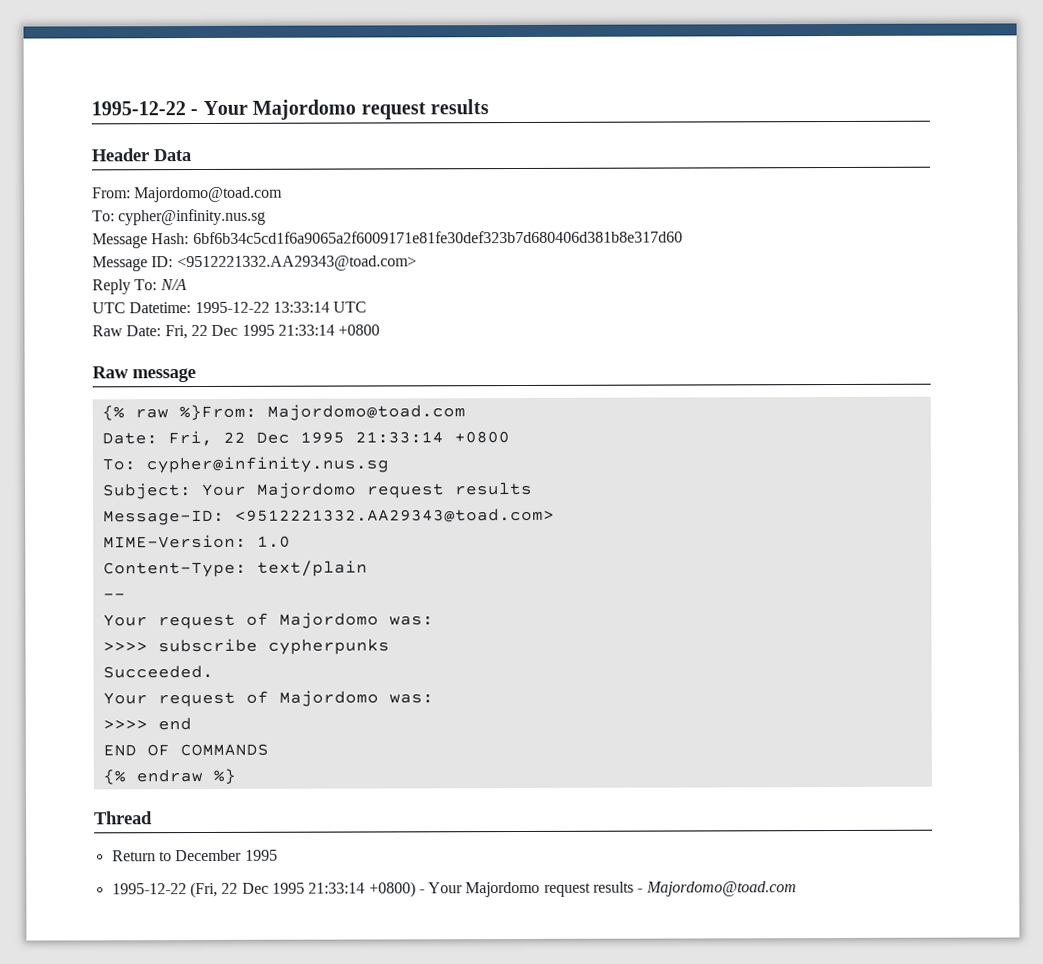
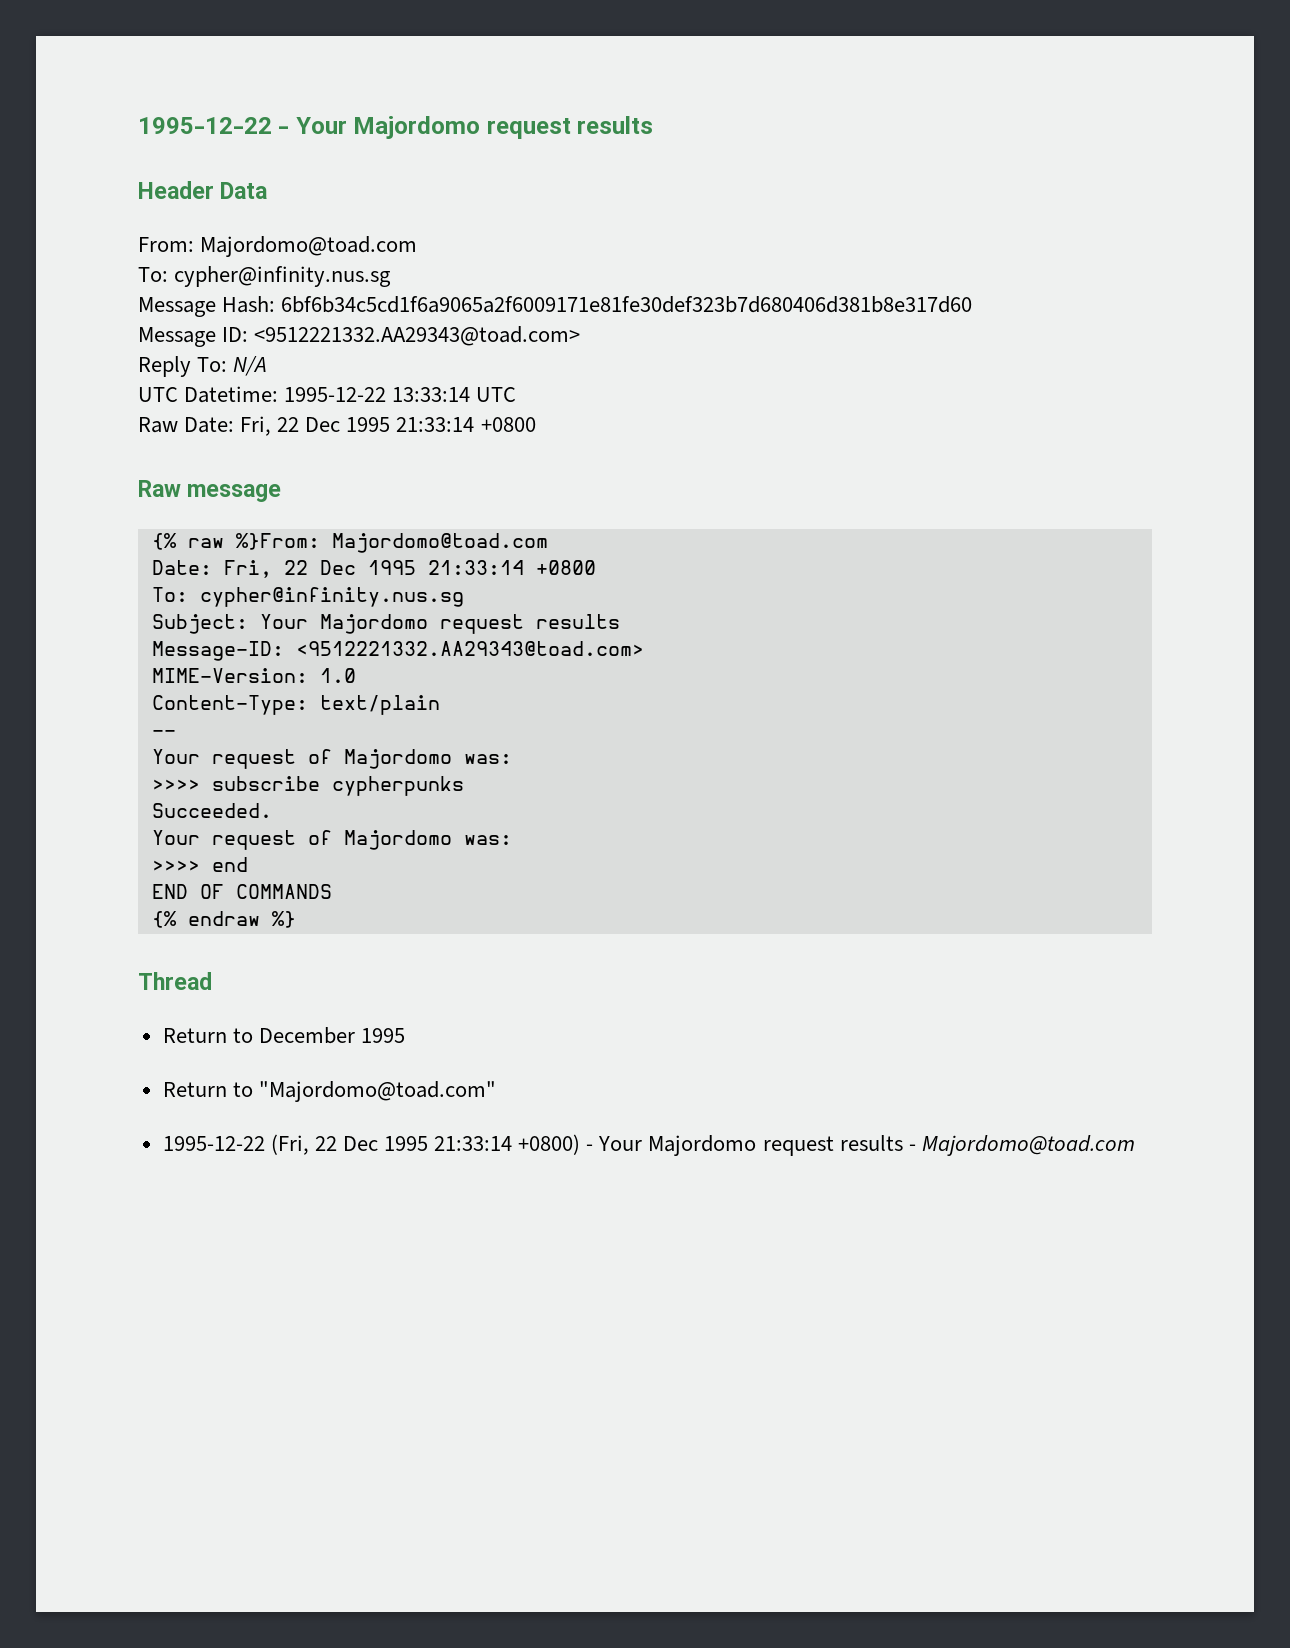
+ Return to "Majordomo@toad.com"

